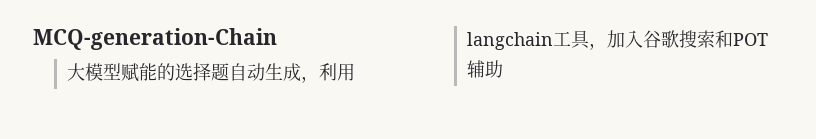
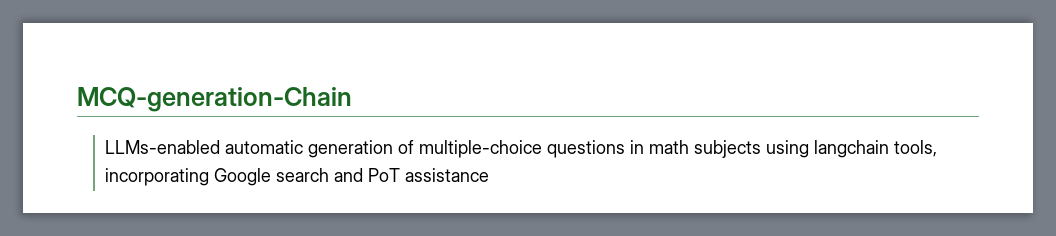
- 大模型赋能的选择题自动生成，利用langchain工具，加入谷歌搜索和POT辅助
+ LLMs-enabled automatic generation of multiple-choice questions in math subjects using langchain tools, incorporating Google search and PoT assistance

